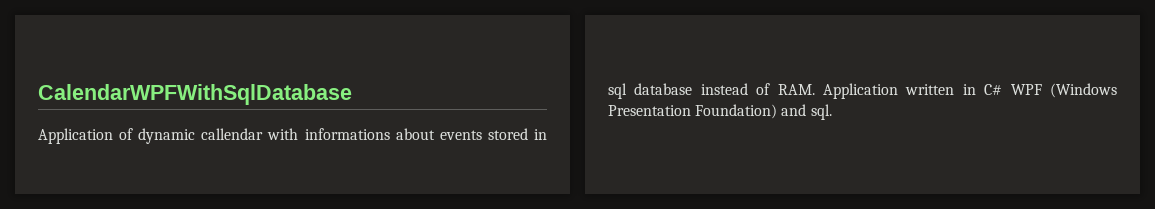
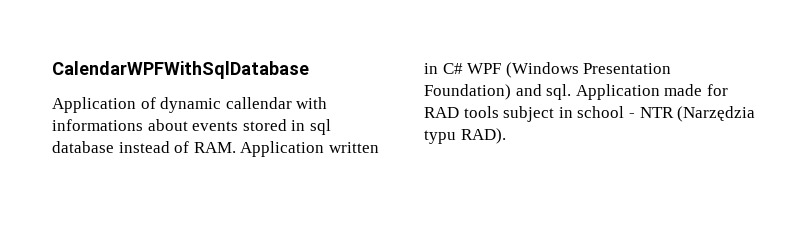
+ Application made for RAD tools subject in school - NTR (Narzędzia typu RAD).

